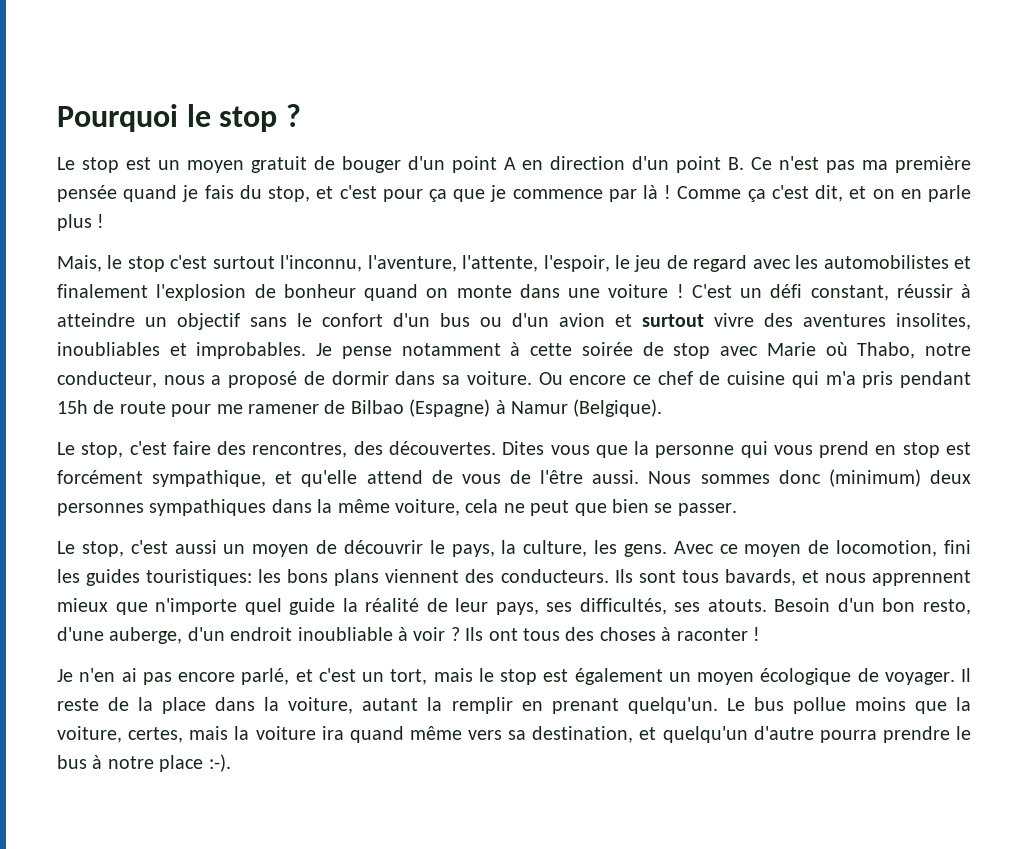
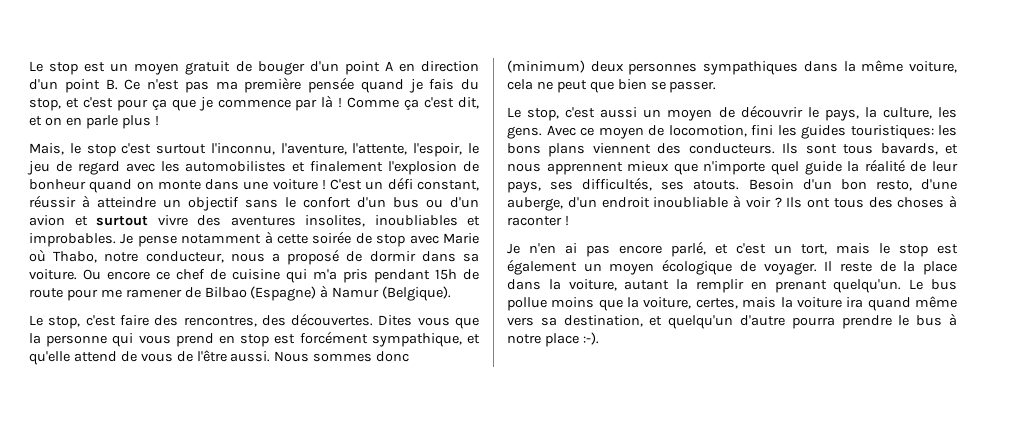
- Pourquoi le stop ?

